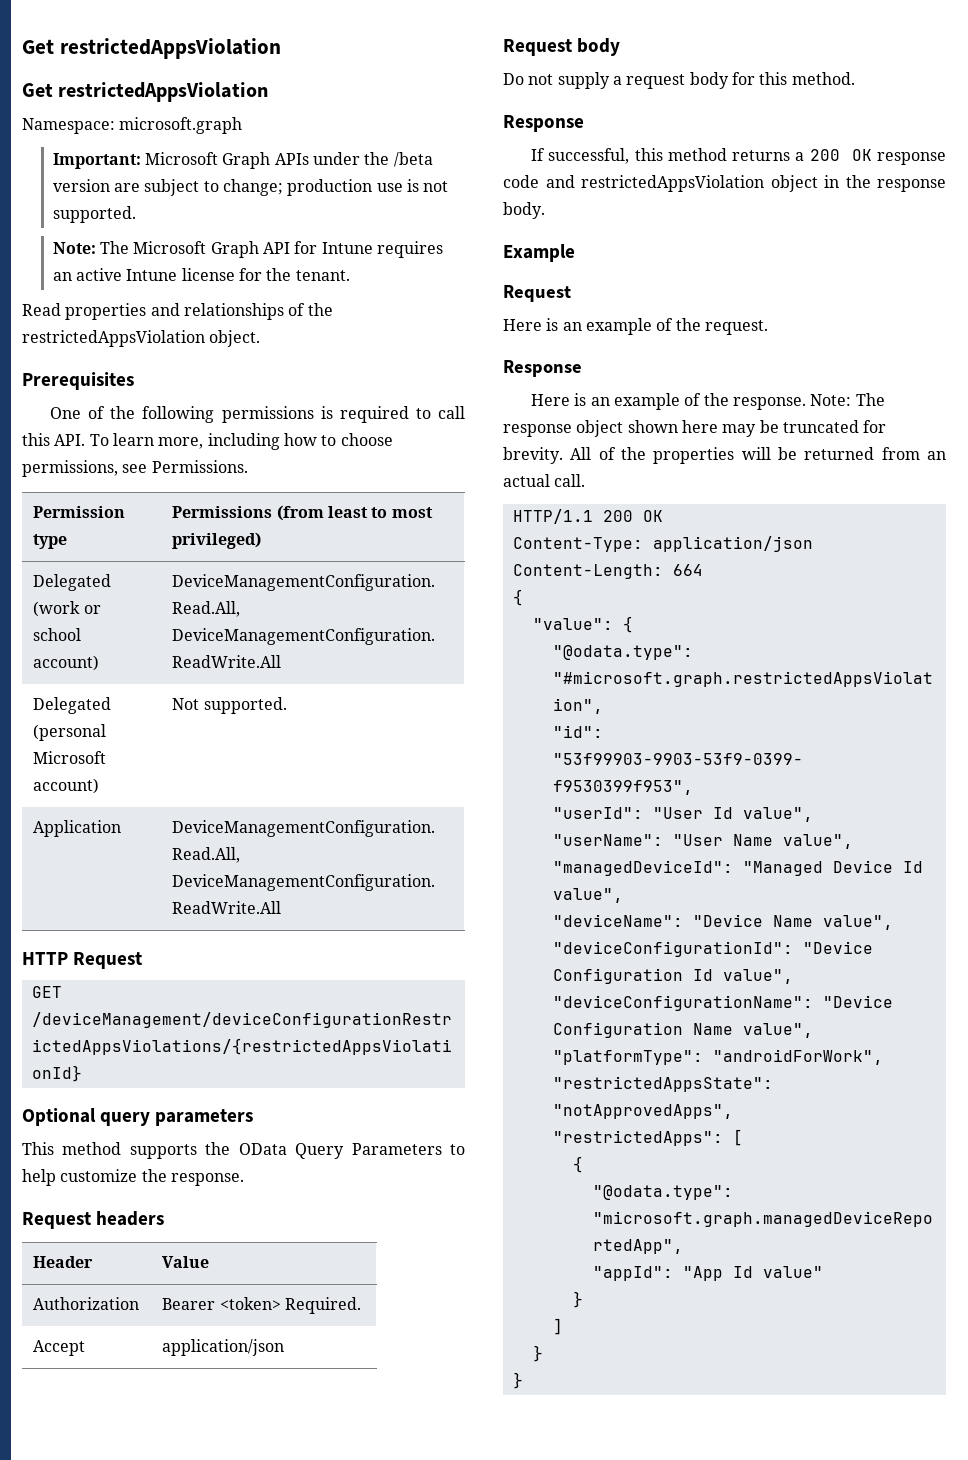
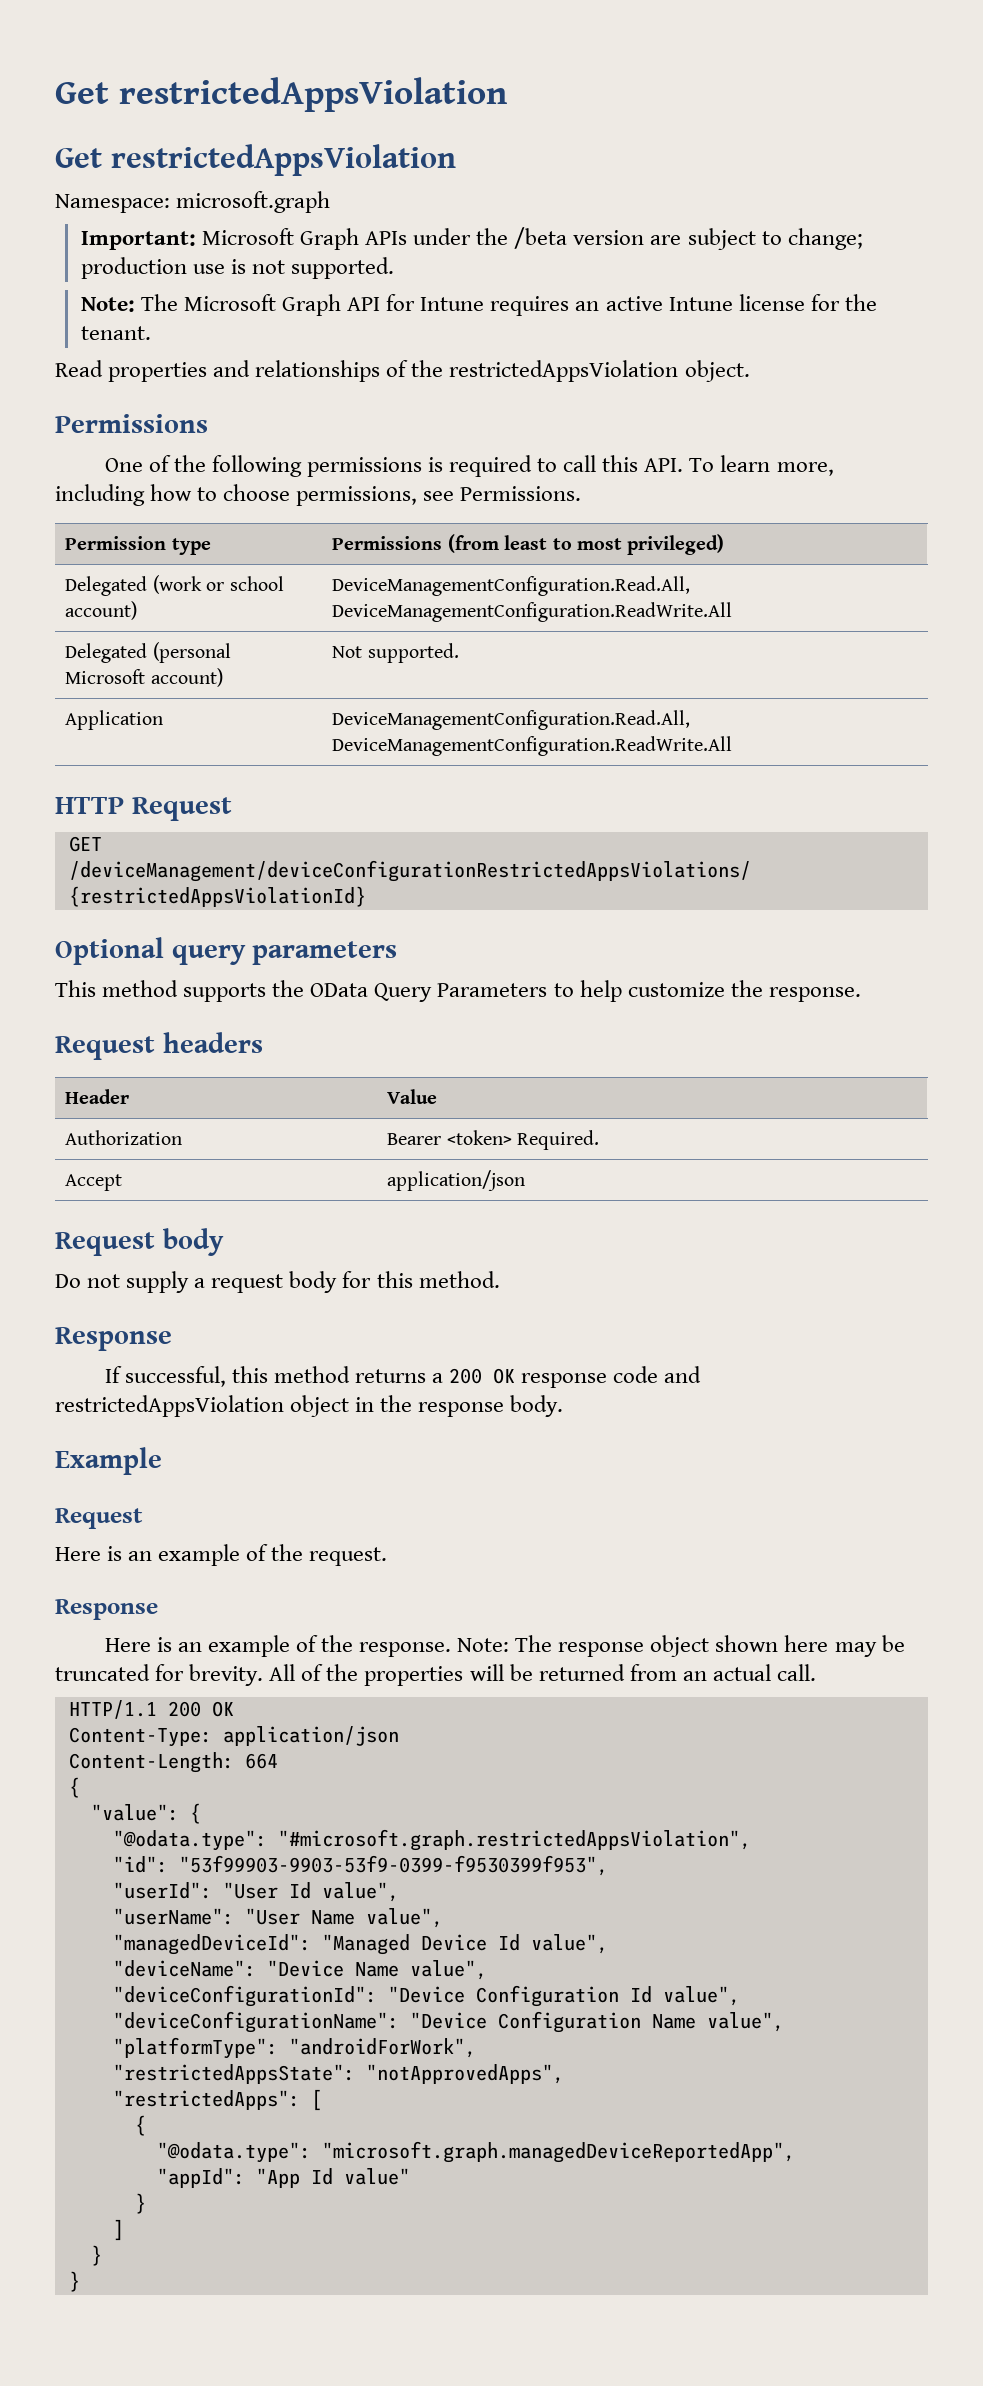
  Read properties and relationships of the restrictedAppsViolation object.
- Prerequisites
+ Permissions

